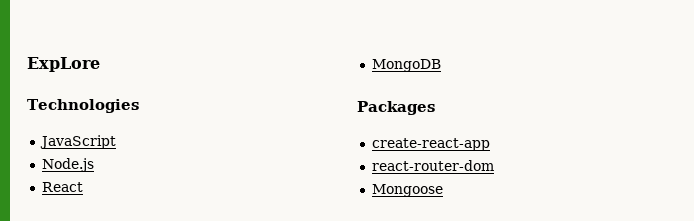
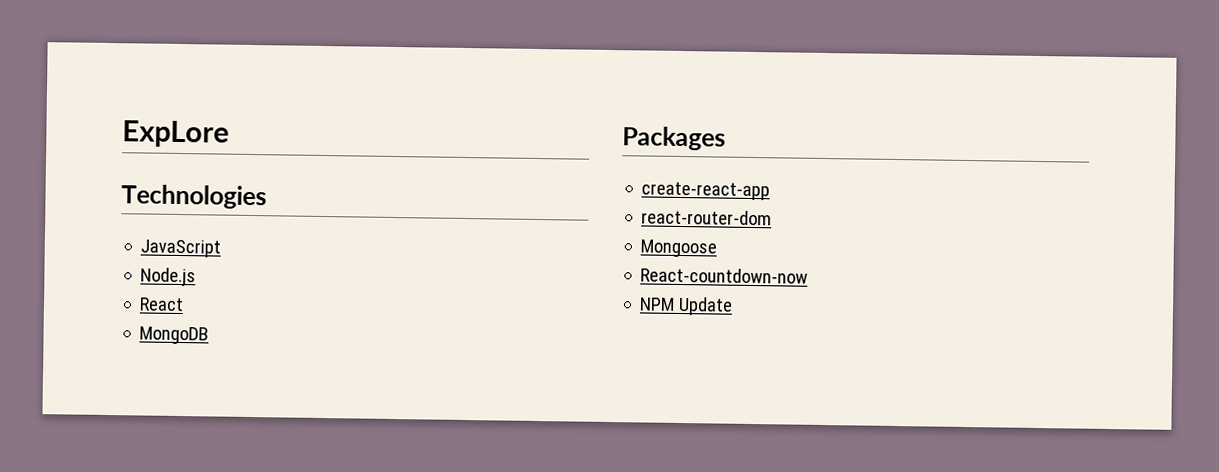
+ React-countdown-now
+ NPM Update

